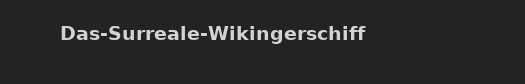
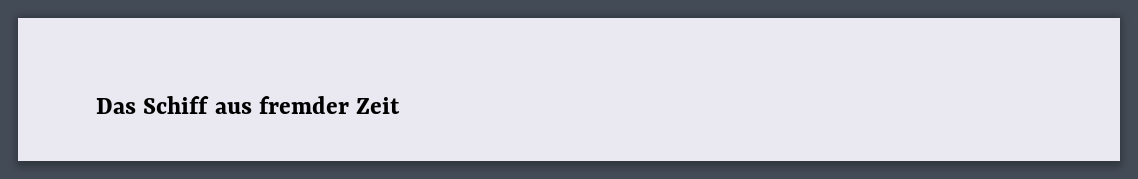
- Das-Surreale-Wikingerschiff
+ Das Schiff aus fremder Zeit

